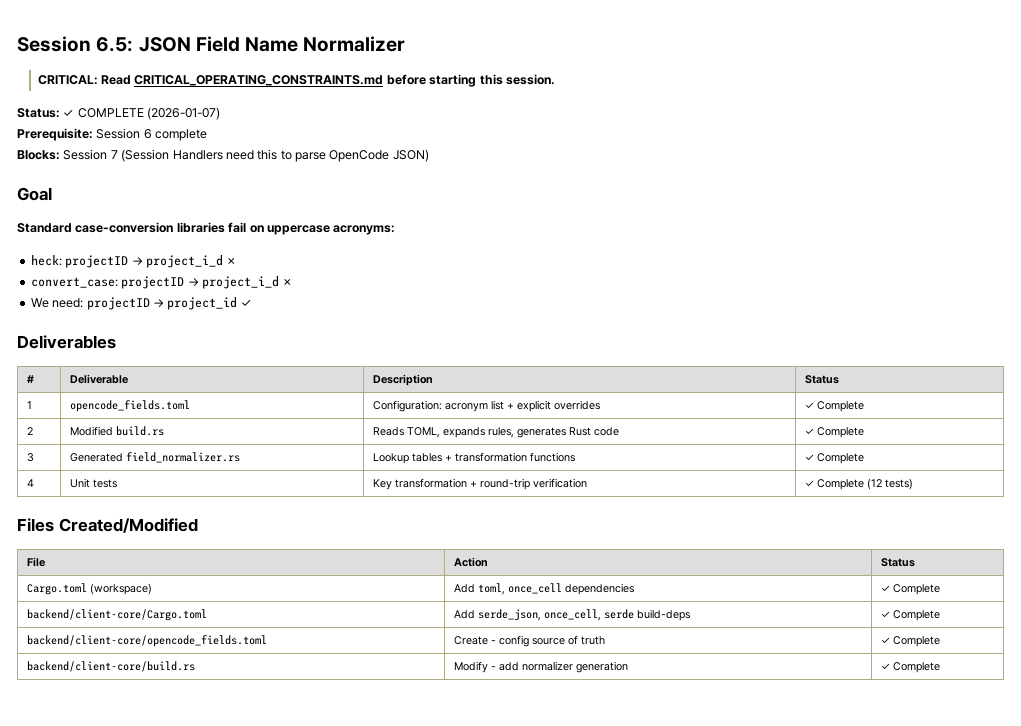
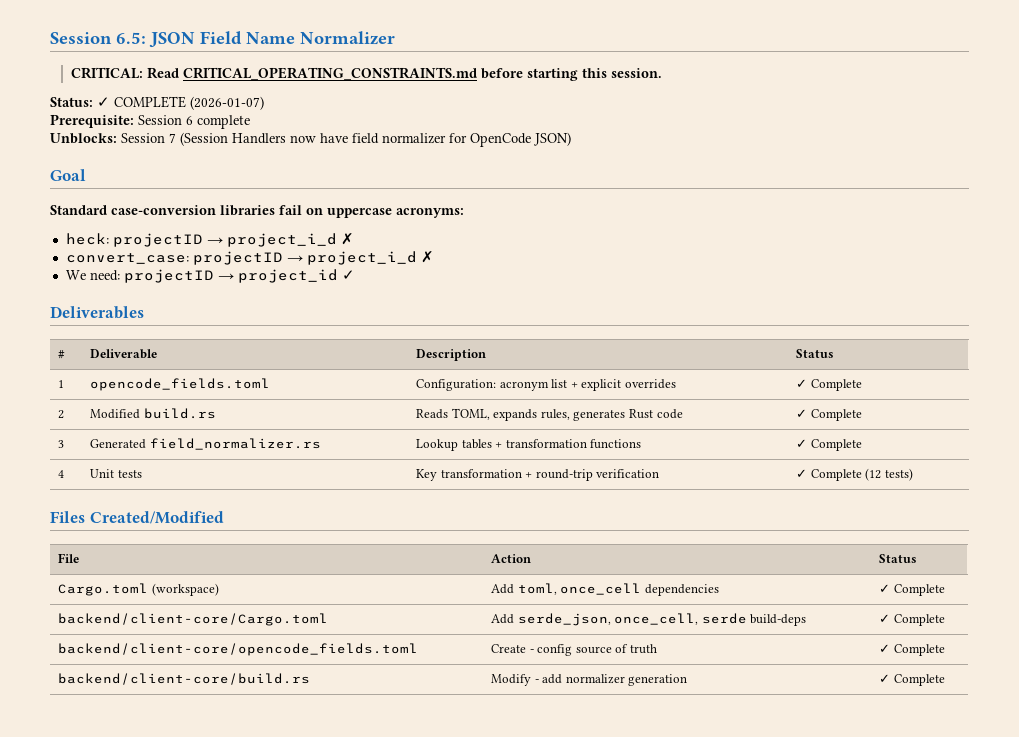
- Blocks: Session 7 (Session Handlers need this to parse OpenCode JSON)
+ Unblocks: Session 7 (Session Handlers now have field normalizer for OpenCode JSON)

